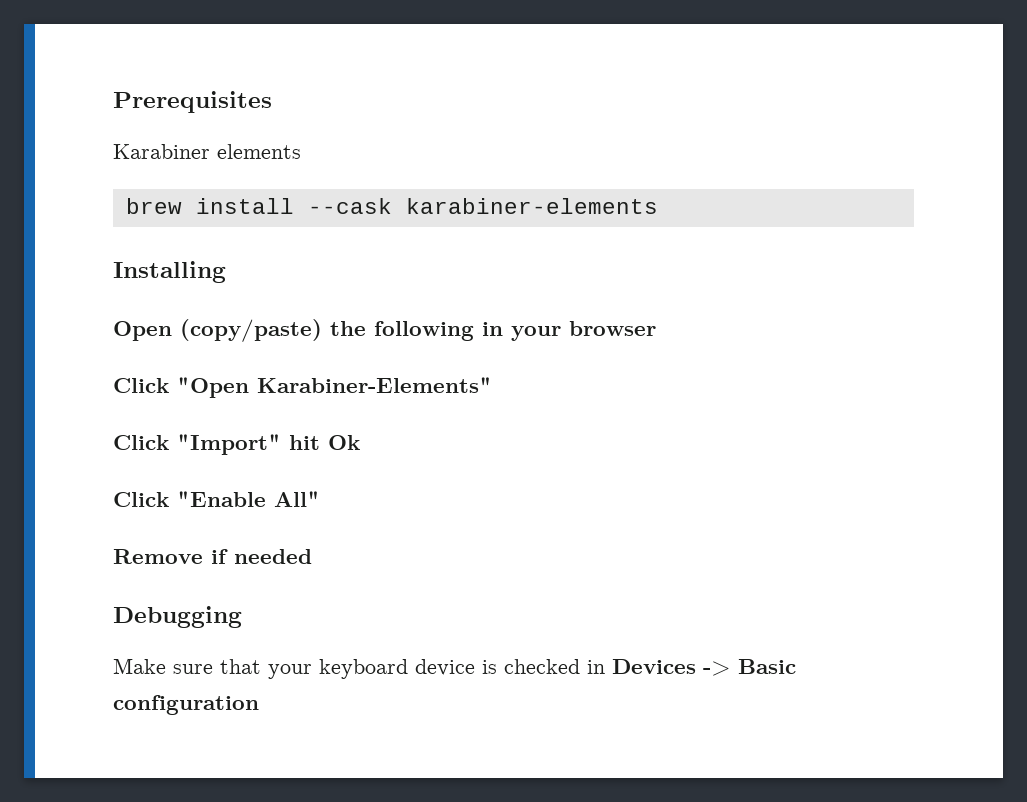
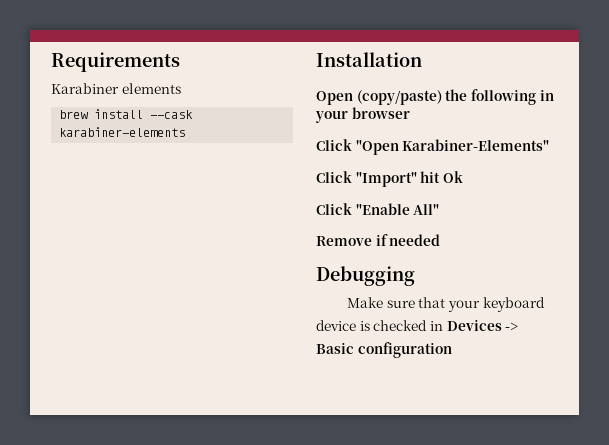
- Prerequisites
+ Requirements
- Installing
+ Installation

